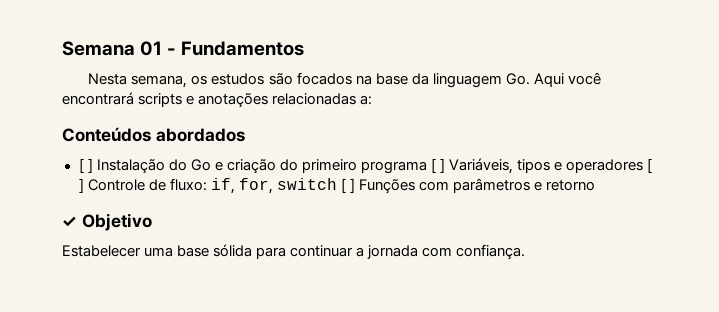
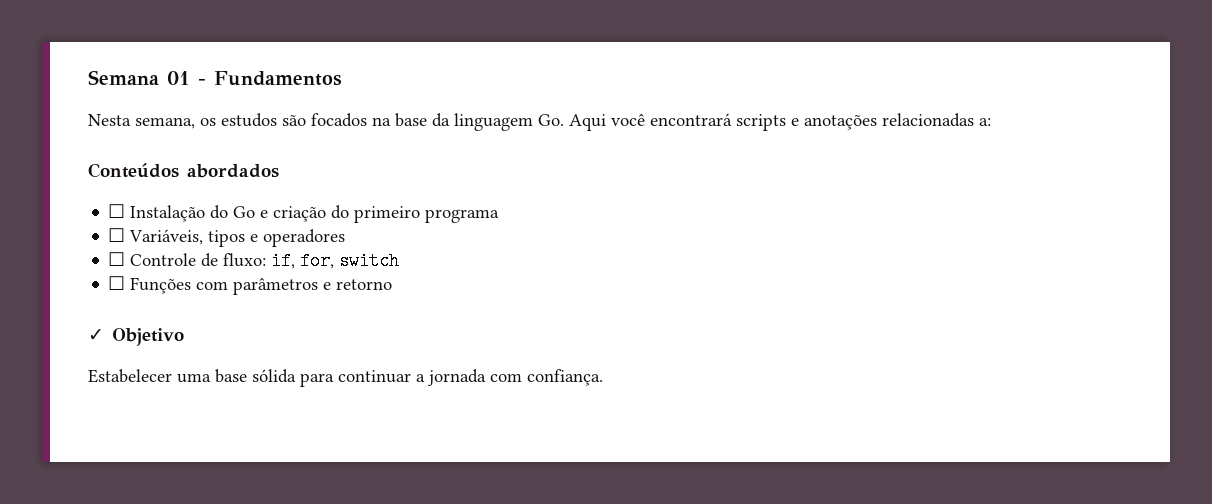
- [ ] Instalação do Go e criação do primeiro programa [ ] Variáveis, tipos e operadores [ ] Controle de fluxo: if, for, switch [ ] Funções com parâmetros e retorno
+ ☐ Instalação do Go e criação do primeiro programa
+ ☐ Variáveis, tipos e operadores
+ ☐ Controle de fluxo: if, for, switch
+ ☐ Funções com parâmetros e retorno

